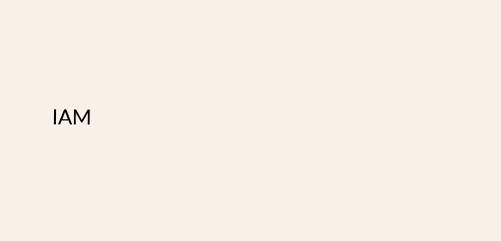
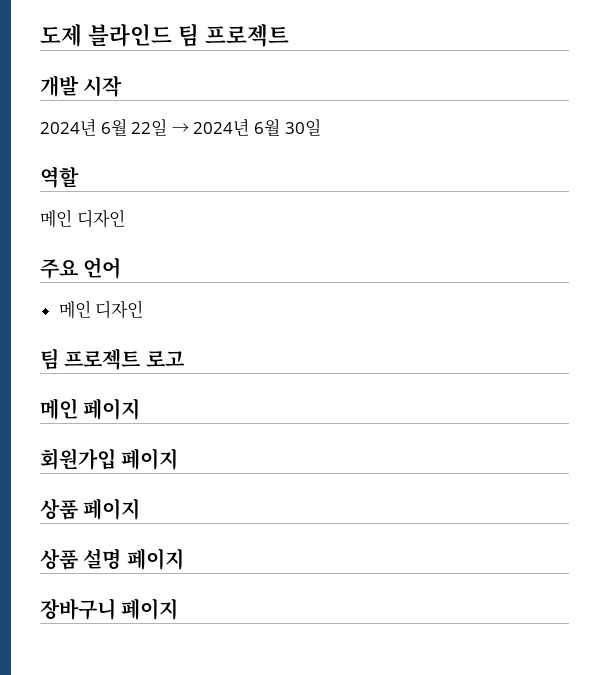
- IAM
+ 도제 블라인드 팀 프로젝트
+ 개발 시작
+ 2024년 6월 22일 → 2024년 6월 30일
+ 역할
+ 메인 디자인
+ 주요 언어
+ 메인 디자인
+ 팀 프로젝트 로고
+ 메인 페이지
+ 회원가입 페이지
+ 상품 페이지
+ 상품 설명 페이지
+ 장바구니 페이지

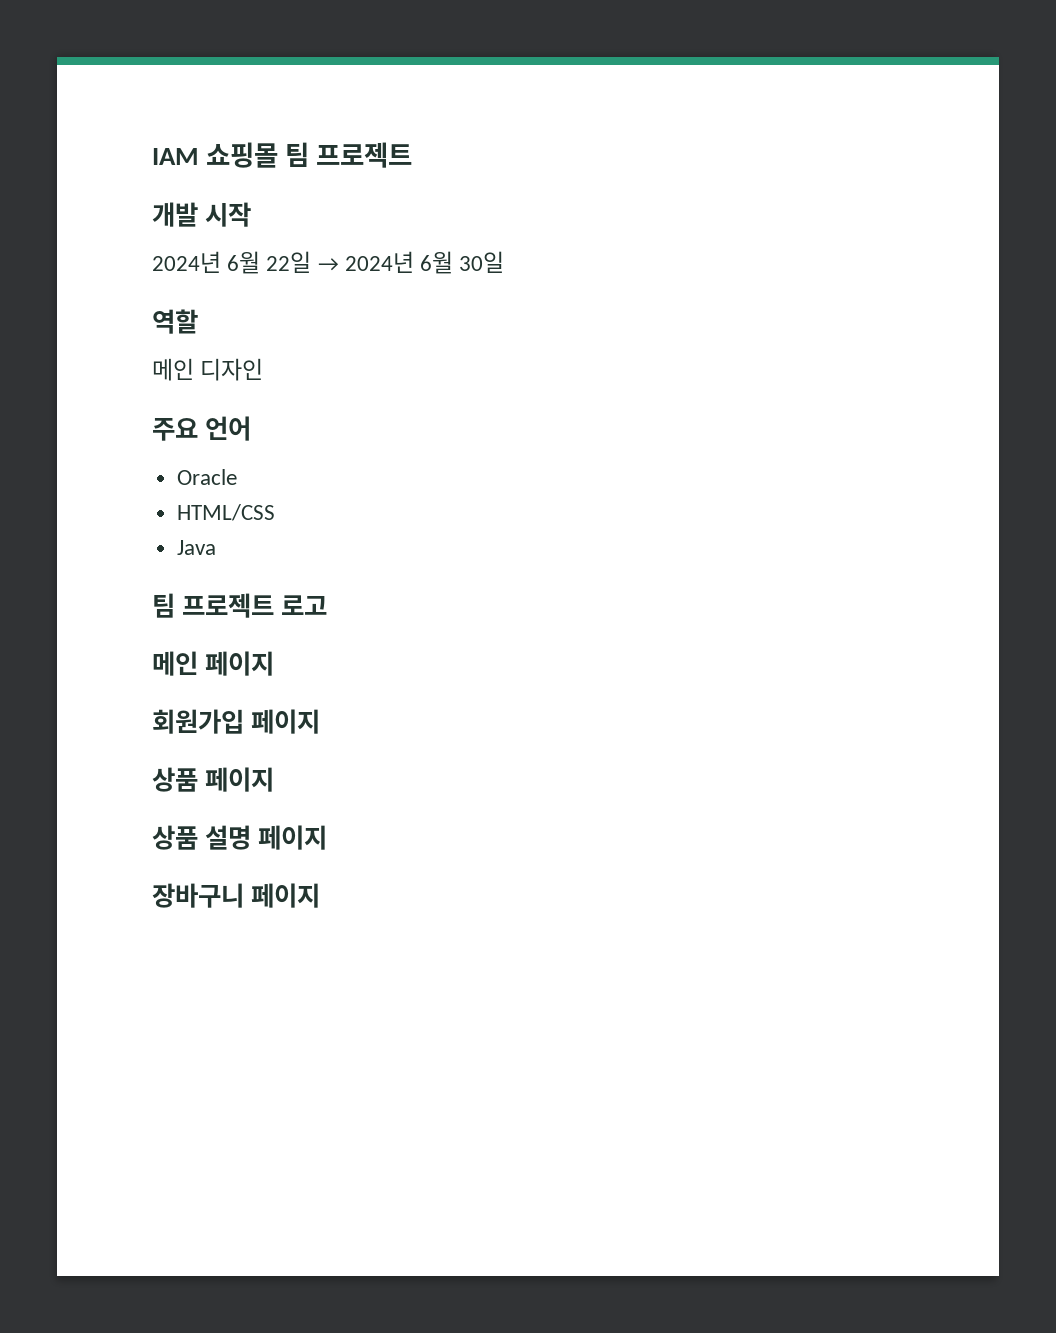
- 도제 블라인드 팀 프로젝트
+ IAM 쇼핑몰 팀 프로젝트
  주요 언어
- 메인 디자인
+ Oracle
+ HTML/CSS
+ Java

